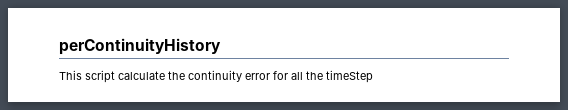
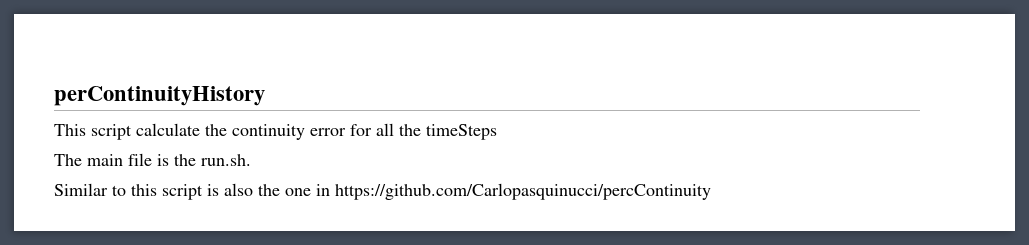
- This script calculate the continuity error for all the timeStep
+ This script calculate the continuity error for all the timeSteps
+ The main file is the run.sh.
+ Similar to this script is also the one in https://github.com/Carlopasquinucci/percContinuity

